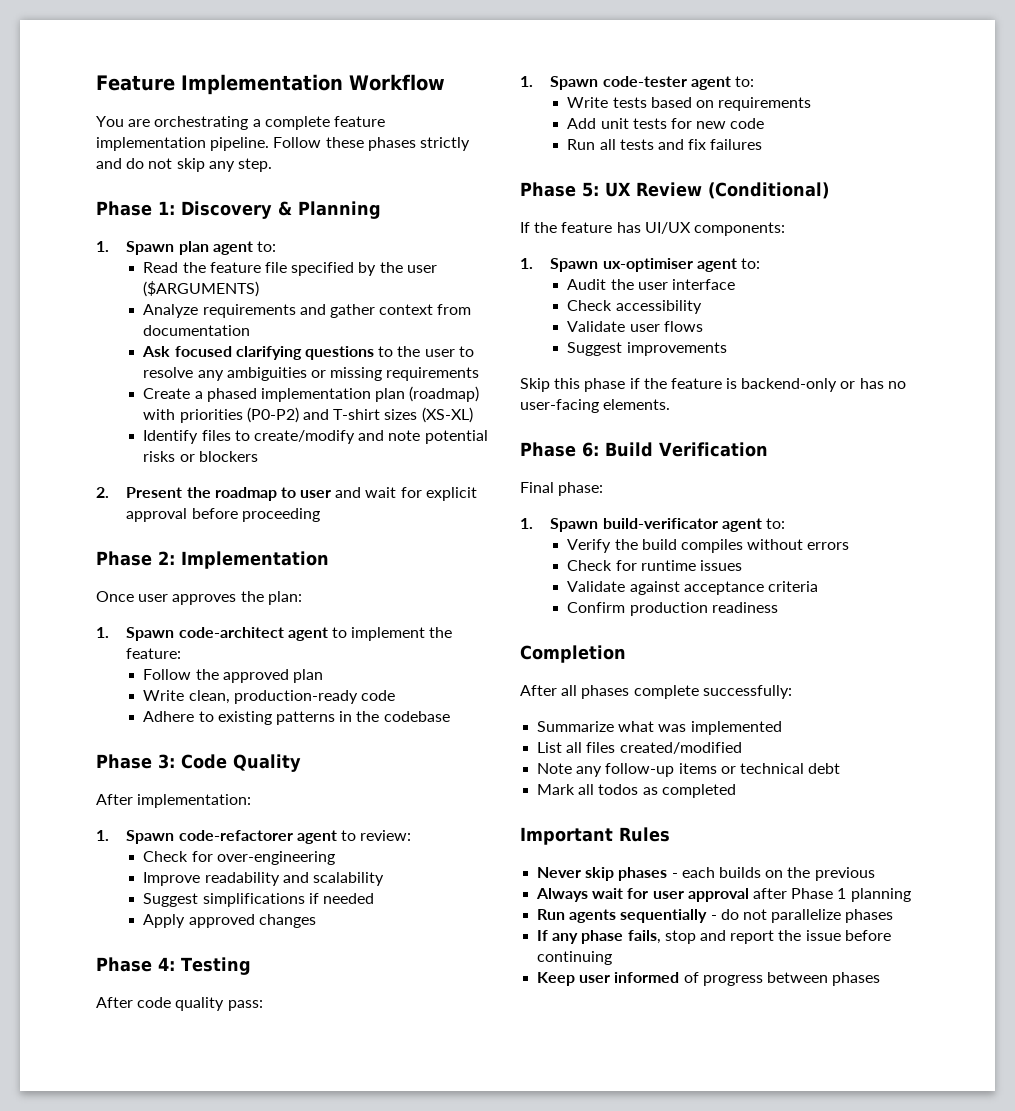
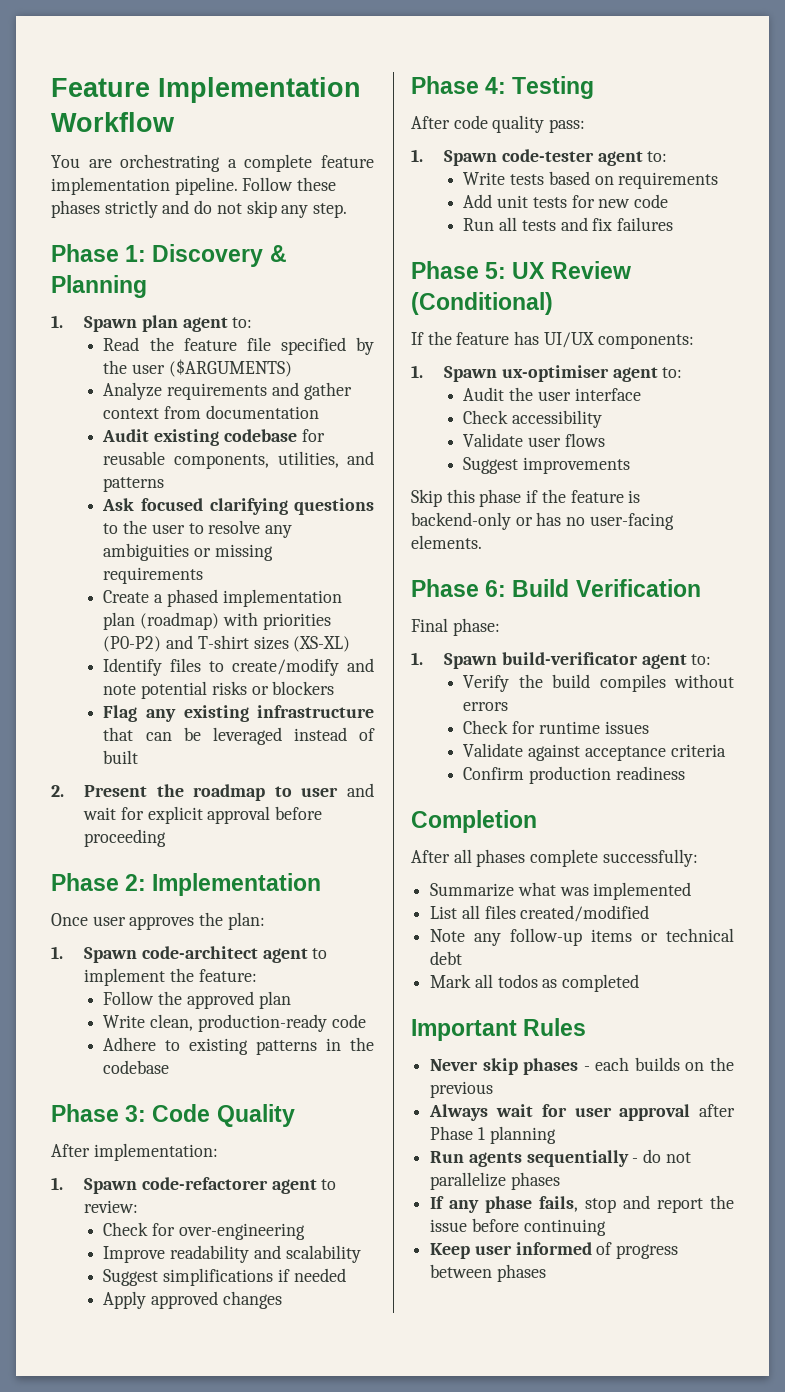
+ Audit existing codebase for reusable components, utilities, and patterns
+ Flag any existing infrastructure that can be leveraged instead of built

